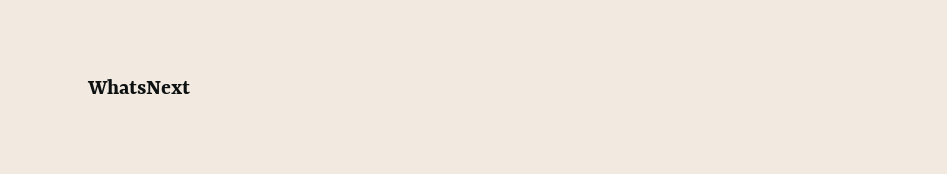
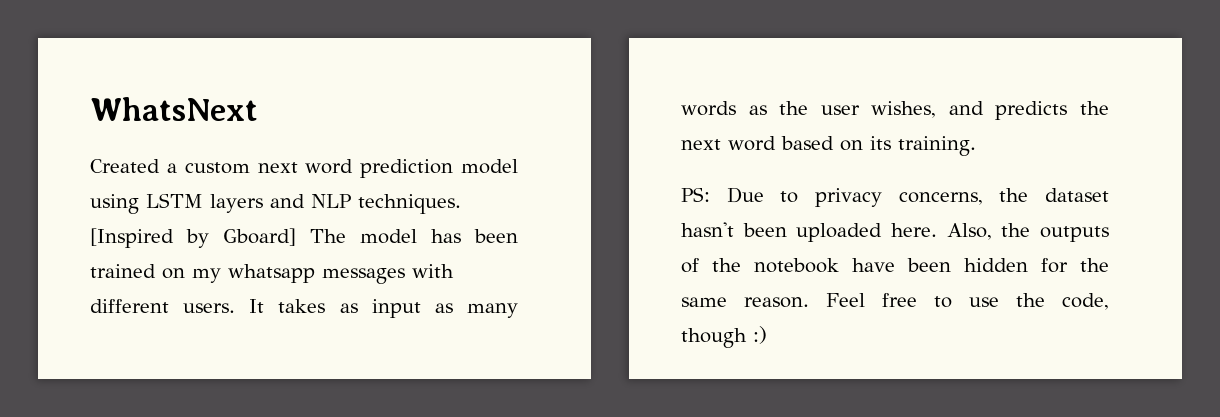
+ Created a custom next word prediction model using LSTM layers and NLP techniques. [Inspired by Gboard] The model has been trained on my whatsapp messages with different users. It takes as input as many words as the user wishes, and predicts the next word based on its training.
+ PS: Due to privacy concerns, the dataset hasn't been uploaded here. Also, the outputs of the notebook have been hidden for the same reason. Feel free to use the code, though :)

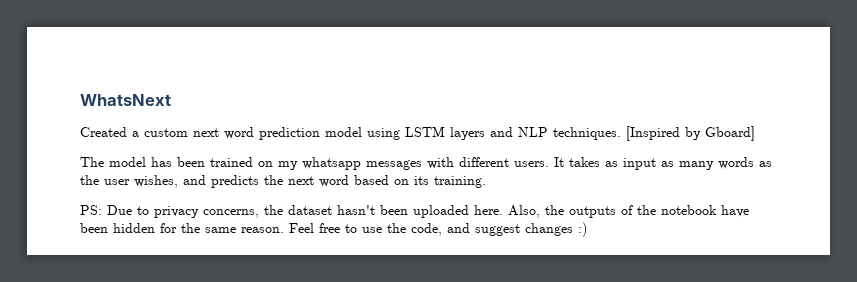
- [Inspired by Gboard] The model has been trained on my whatsapp messages with different users.
+ [Inspired by Gboard]
+ The model has been trained on my whatsapp messages with different users.
- Feel free to use the code, though :)
+ Feel free to use the code, and suggest changes :)

